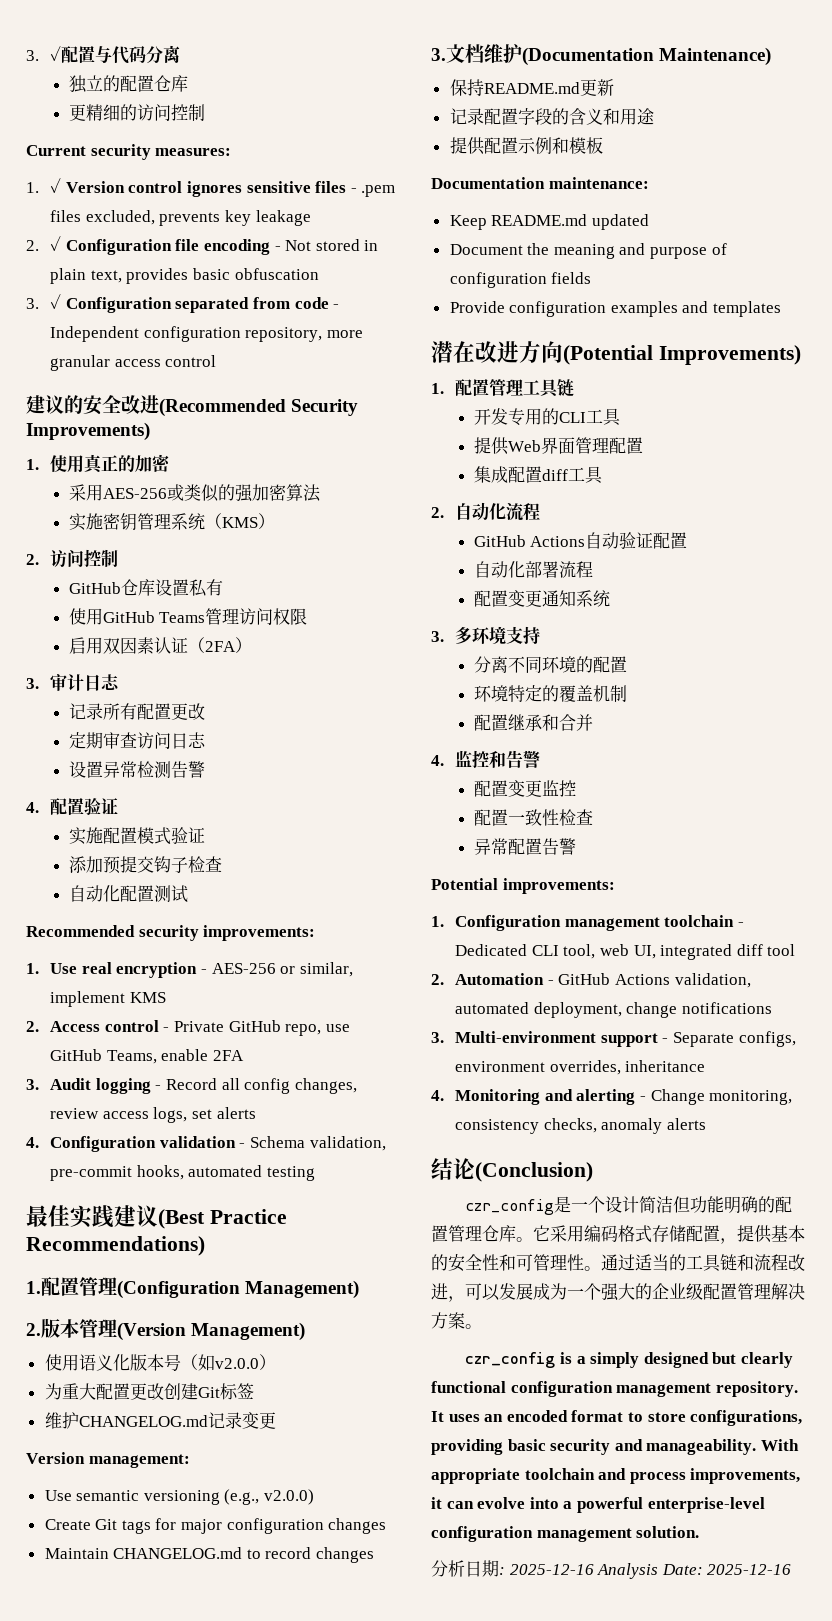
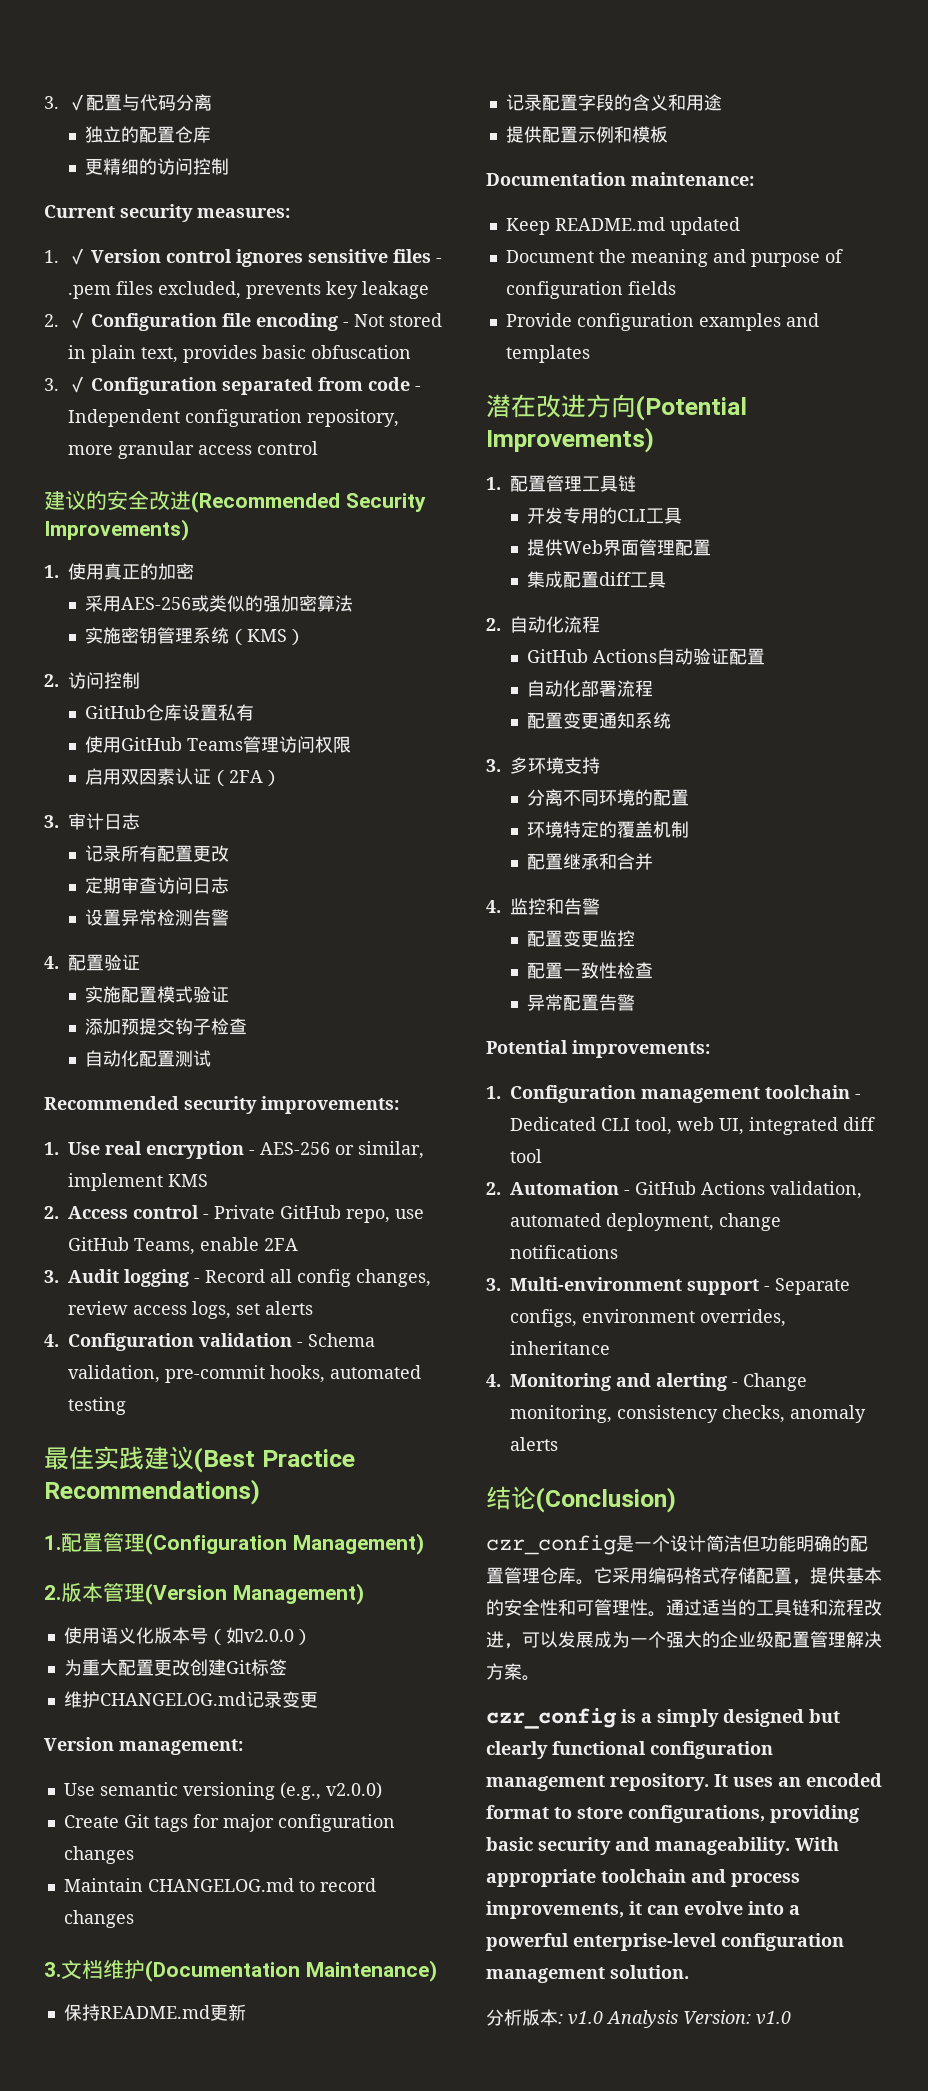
- 分析日期: 2025-12-16 Analysis Date: 2025-12-16
+ 分析版本: v1.0 Analysis Version: v1.0

